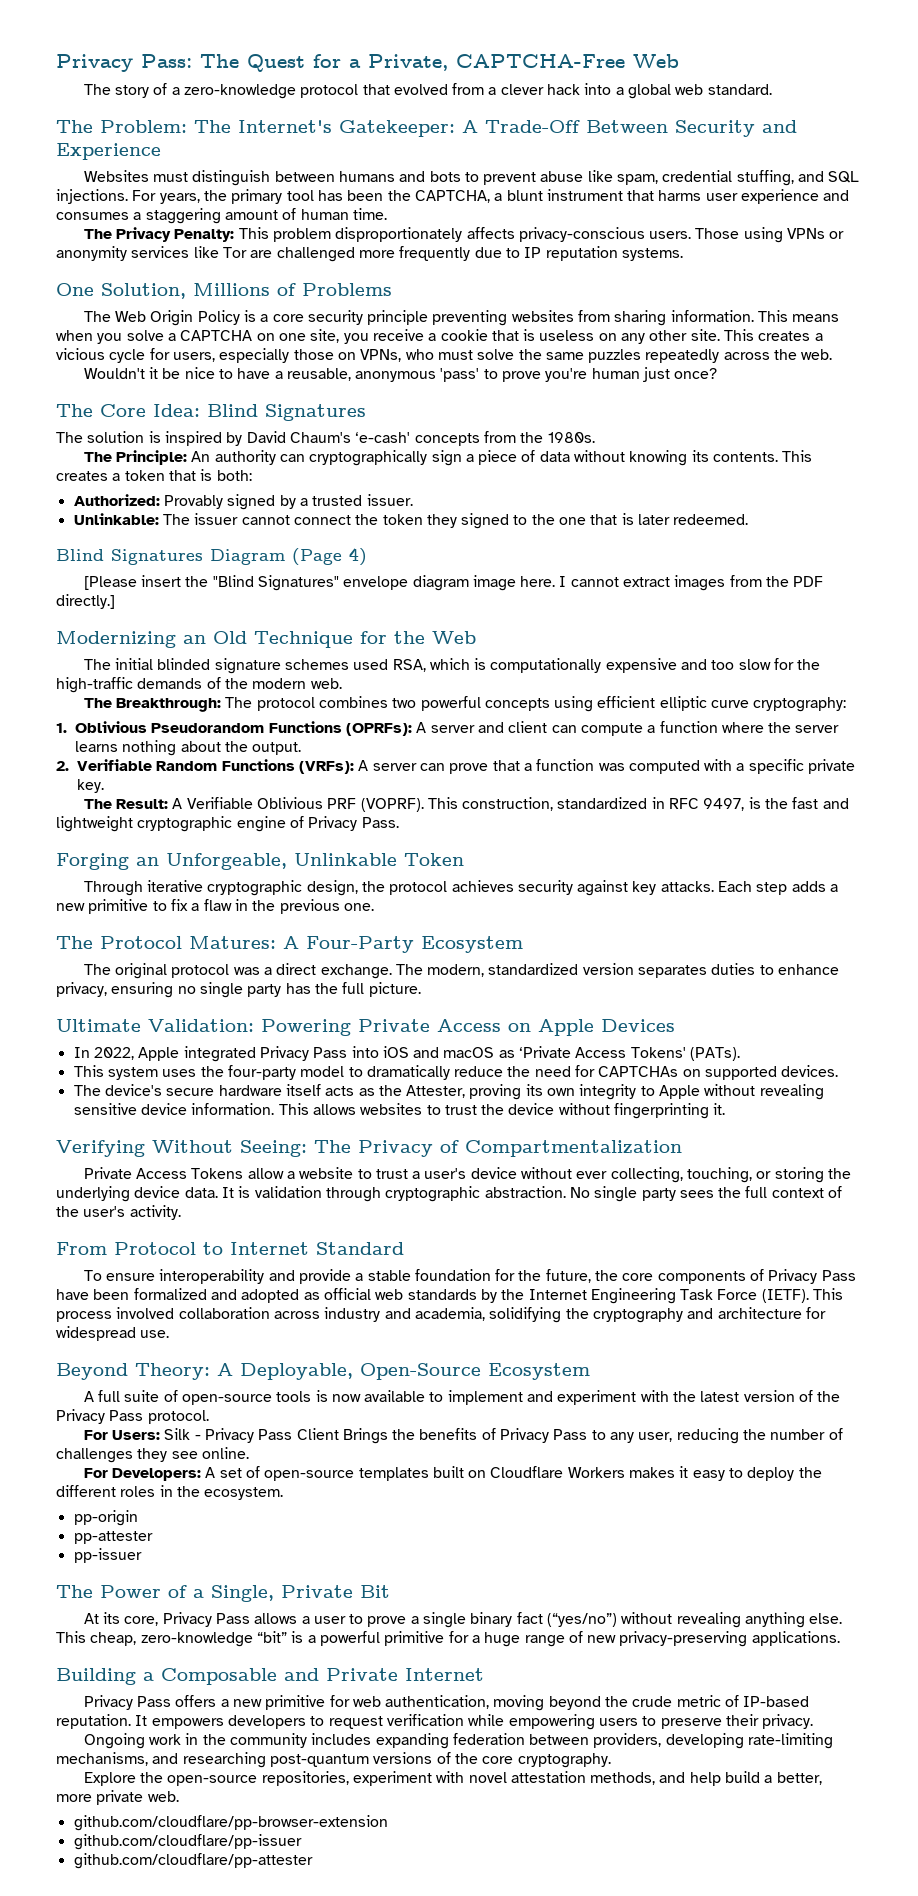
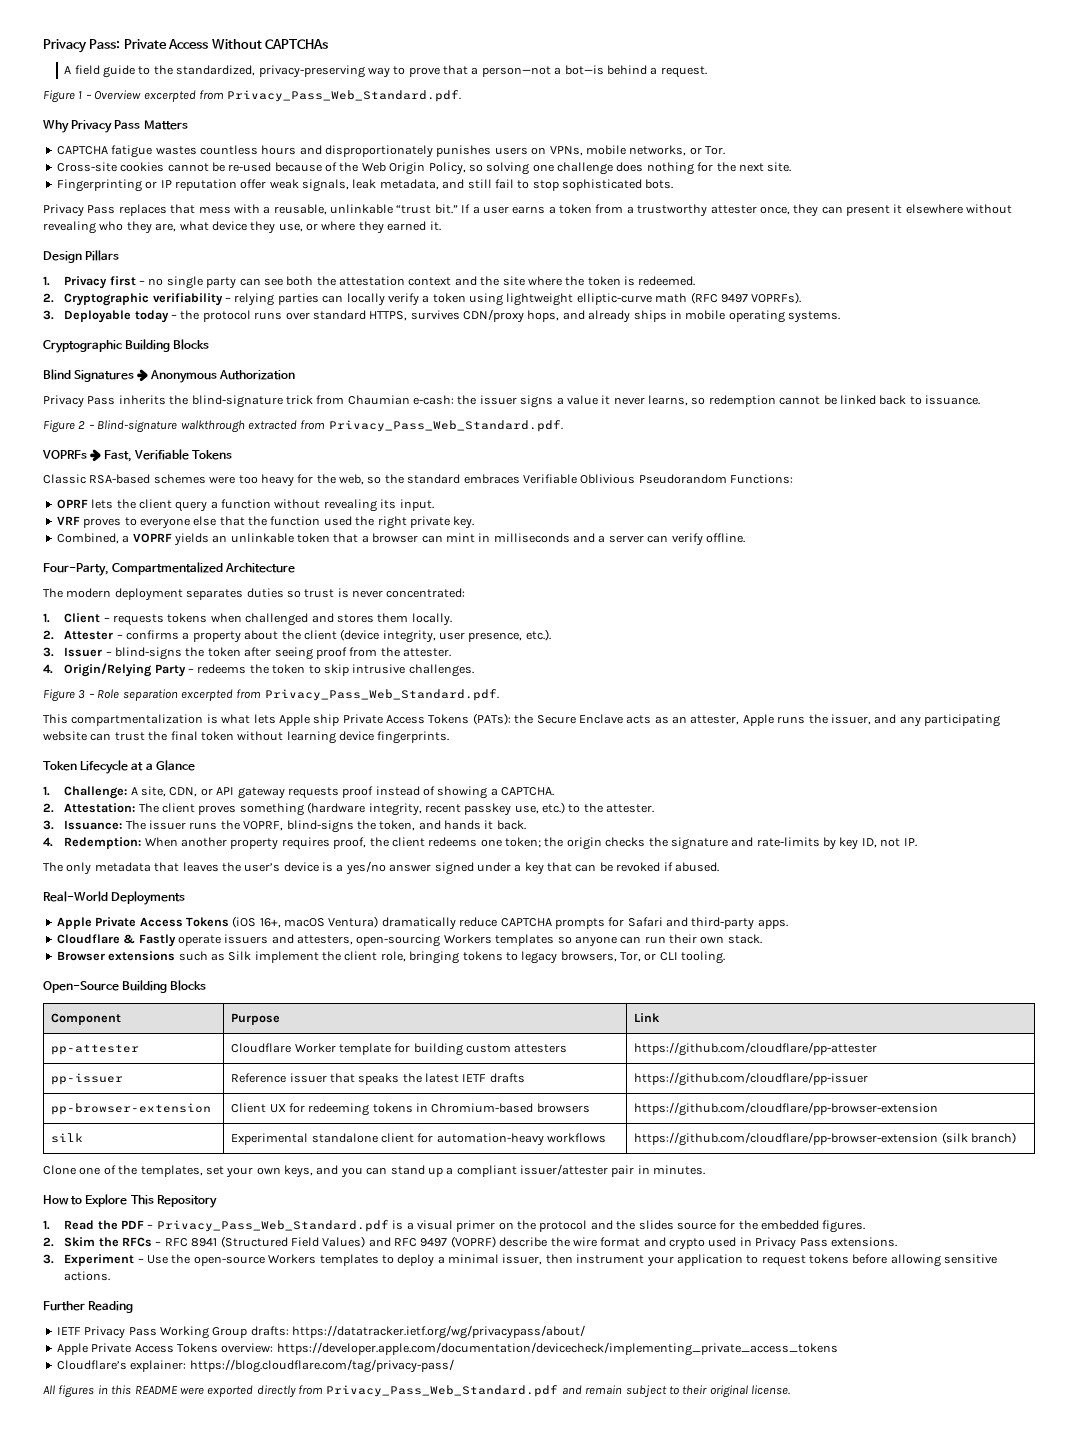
- Privacy Pass: The Quest for a Private, CAPTCHA-Free Web
- The story of a zero-knowledge protocol that evolved from a clever hack into a global web standard.
- The Problem: The Internet's Gatekeeper: A Trade-Off Between Security and Experience
- Websites must distinguish between humans and bots to prevent abuse like spam, credential stuffing, and SQL injections. For years, the primary tool has been the CAPTCHA, a blunt instrument that harms user experience and consumes a staggering amount of human time.
- The Privacy Penalty: This problem disproportionately affects privacy-conscious users. Those using VPNs or anonymity services like Tor are challenged more frequently due to IP reputation systems.
- One Solution, Millions of Problems
- The Web Origin Policy is a core security principle preventing websites from sharing information. This means when you solve a CAPTCHA on one site, you receive a cookie that is useless on any other site. This creates a vicious cycle for users, especially those on VPNs, who must solve the same puzzles repeatedly across the web.
- Wouldn't it be nice to have a reusable, anonymous 'pass' to prove you're human just once?
- The Core Idea: Blind Signatures
- The solution is inspired by David Chaum's ‘e-cash' concepts from the 1980s.
- The Principle: An authority can cryptographically sign a piece of data without knowing its contents. This creates a token that is both:
- Authorized: Provably signed by a trusted issuer.
- Unlinkable: The issuer cannot connect the token they signed to the one that is later redeemed.
- Blind Signatures Diagram (Page 4)
- [Please insert the "Blind Signatures" envelope diagram image here. I cannot extract images from the PDF directly.]
- Modernizing an Old Technique for the Web
- The initial blinded signature schemes used RSA, which is computationally expensive and too slow for the high-traffic demands of the modern web.
- The Breakthrough: The protocol combines two powerful concepts using efficient elliptic curve cryptography:
- 1. Oblivious Pseudorandom Functions (OPRFs): A server and client can compute a function where the server learns nothing about the output.
- 2. Verifiable Random Functions (VRFs): A server can prove that a function was computed with a specific private key.
- The Result: A Verifiable Oblivious PRF (VOPRF). This construction, standardized in RFC 9497, is the fast and lightweight cryptographic engine of Privacy Pass.
- Forging an Unforgeable, Unlinkable Token
- Through iterative cryptographic design, the protocol achieves security against key attacks. Each step adds a new primitive to fix a flaw in the previous one.
- The Protocol Matures: A Four-Party Ecosystem
- The original protocol was a direct exchange. The modern, standardized version separates duties to enhance privacy, ensuring no single party has the full picture.
- Ultimate Validation: Powering Private Access on Apple Devices
- In 2022, Apple integrated Privacy Pass into iOS and macOS as ‘Private Access Tokens' (PATs).
- This system uses the four-party model to dramatically reduce the need for CAPTCHAs on supported devices.
- The device's secure hardware itself acts as the Attester, proving its own integrity to Apple without revealing sensitive device information. This allows websites to trust the device without fingerprinting it.
- Verifying Without Seeing: The Privacy of Compartmentalization
- Private Access Tokens allow a website to trust a user's device without ever collecting, touching, or storing the underlying device data. It is validation through cryptographic abstraction. No single party sees the full context of the user's activity.
- From Protocol to Internet Standard
- To ensure interoperability and provide a stable foundation for the future, the core components of Privacy Pass have been formalized and adopted as official web standards by the Internet Engineering Task Force (IETF). This process involved collaboration across industry and academia, solidifying the cryptography and architecture for widespread use.
- Beyond Theory: A Deployable, Open-Source Ecosystem
- A full suite of open-source tools is now available to implement and experiment with the latest version of the Privacy Pass protocol.
- For Users: Silk - Privacy Pass Client Brings the benefits of Privacy Pass to any user, reducing the number of challenges they see online.
- For Developers: A set of open-source templates built on Cloudflare Workers makes it easy to deploy the different roles in the ecosystem.
- pp-origin
- pp-attester
- pp-issuer
- The Power of a Single, Private Bit
- At its core, Privacy Pass allows a user to prove a single binary fact (“yes/no”) without revealing anything else. This cheap, zero-knowledge “bit” is a powerful primitive for a huge range of new privacy-preserving applications.
- Building a Composable and Private Internet
- Privacy Pass offers a new primitive for web authentication, moving beyond the crude metric of IP-based reputation. It empowers developers to request verification while empowering users to preserve their privacy.
- Ongoing work in the community includes expanding federation between providers, developing rate-limiting mechanisms, and researching post-quantum versions of the core cryptography.
- Explore the open-source repositories, experiment with novel attestation methods, and help build a better, more private web.
- github.com/cloudflare/pp-browser-extension
- github.com/cloudflare/pp-issuer
- github.com/cloudflare/pp-attester
+ Privacy Pass: Private Access Without CAPTCHAs
+ A field guide to the standardized, privacy-preserving way to prove that a person—not a bot—is behind a request.
+ Figure 1 – Overview excerpted from Privacy_Pass_Web_Standard.pdf.
+ Why Privacy Pass Matters
+ CAPTCHA fatigue wastes countless hours and disproportionately punishes users on VPNs, mobile networks, or Tor.
+ Cross-site cookies cannot be re-used because of the Web Origin Policy, so solving one challenge does nothing for the next site.
+ Fingerprinting or IP reputation offer weak signals, leak metadata, and still fail to stop sophisticated bots.
+ Privacy Pass replaces that mess with a reusable, unlinkable “trust bit.” If a user earns a token from a trustworthy attester once, they can present it elsewhere without revealing who they are, what device they use, or where they earned it.
+ Design Pillars
+ 1. Privacy first – no single party can see both the attestation context and the site where the token is redeemed.
+ 2. Cryptographic verifiability – relying parties can locally verify a token using lightweight elliptic-curve math (RFC 9497 VOPRFs).
+ 3. Deployable today – the protocol runs over standard HTTPS, survives CDN/proxy hops, and already ships in mobile operating systems.
+ Cryptographic Building Blocks
+ Blind Signatures ➜ Anonymous Authorization
+ Privacy Pass inherits the blind-signature trick from Chaumian e-cash: the issuer signs a value it never learns, so redemption cannot be linked back to issuance.
+ Figure 2 – Blind-signature walkthrough extracted from Privacy_Pass_Web_Standard.pdf.
+ VOPRFs ➜ Fast, Verifiable Tokens
+ Classic RSA-based schemes were too heavy for the web, so the standard embraces Verifiable Oblivious Pseudorandom Functions:
+ OPRF lets the client query a function without revealing its input.
+ VRF proves to everyone else that the function used the right private key.
+ Combined, a VOPRF yields an unlinkable token that a browser can mint in milliseconds and a server can verify offline.
+ Four-Party, Compartmentalized Architecture
+ The modern deployment separates duties so trust is never concentrated:
+ 1. Client – requests tokens when challenged and stores them locally.
+ 2. Attester – confirms a property about the client (device integrity, user presence, etc.).
+ 3. Issuer – blind-signs the token after seeing proof from the attester.
+ 4. Origin/Relying Party – redeems the token to skip intrusive challenges.
+ Figure 3 – Role separation excerpted from Privacy_Pass_Web_Standard.pdf.
+ This compartmentalization is what lets Apple ship Private Access Tokens (PATs): the Secure Enclave acts as an attester, Apple runs the issuer, and any participating website can trust the final token without learning device fingerprints.
+ Token Lifecycle at a Glance
+ 1. Challenge: A site, CDN, or API gateway requests proof instead of showing a CAPTCHA.
+ 2. Attestation: The client proves something (hardware integrity, recent passkey use, etc.) to the attester.
+ 3. Issuance: The issuer runs the VOPRF, blind-signs the token, and hands it back.
+ 4. Redemption: When another property requires proof, the client redeems one token; the origin checks the signature and rate-limits by key ID, not IP.
+ The only metadata that leaves the user’s device is a yes/no answer signed under a key that can be revoked if abused.
+ Real-World Deployments
+ Apple Private Access Tokens (iOS 16+, macOS Ventura) dramatically reduce CAPTCHA prompts for Safari and third-party apps.
+ Cloudflare & Fastly operate issuers and attesters, open-sourcing Workers templates so anyone can run their own stack.
+ Browser extensions such as Silk implement the client role, bringing tokens to legacy browsers, Tor, or CLI tooling.
+ Open-Source Building Blocks
+ Component | Purpose | Link
+ pp-attester | Cloudflare Worker template for building custom attesters | https://github.com/cloudflare/pp-attester
+ pp-issuer | Reference issuer that speaks the latest IETF drafts | https://github.com/cloudflare/pp-issuer
+ pp-browser-extension | Client UX for redeeming tokens in Chromium-based browsers | https://github.com/cloudflare/pp-browser-extension
+ silk | Experimental standalone client for automation-heavy workflows | https://github.com/cloudflare/pp-browser-extension (silk branch)
+ Clone one of the templates, set your own keys, and you can stand up a compliant issuer/attester pair in minutes.
+ How to Explore This Repository
+ 1. Read the PDF – Privacy_Pass_Web_Standard.pdf is a visual primer on the protocol and the slides source for the embedded figures.
+ 2. Skim the RFCs – RFC 8941 (Structured Field Values) and RFC 9497 (VOPRF) describe the wire format and crypto used in Privacy Pass extensions.
+ 3. Experiment – Use the open-source Workers templates to deploy a minimal issuer, then instrument your application to request tokens before allowing sensitive actions.
+ Further Reading
+ IETF Privacy Pass Working Group drafts: https://datatracker.ietf.org/wg/privacypass/about/
+ Apple Private Access Tokens overview: https://developer.apple.com/documentation/devicecheck/implementing_private_access_tokens
+ Cloudflare’s explainer: https://blog.cloudflare.com/tag/privacy-pass/
+ All figures in this README were exported directly from Privacy_Pass_Web_Standard.pdf and remain subject to their original license.

